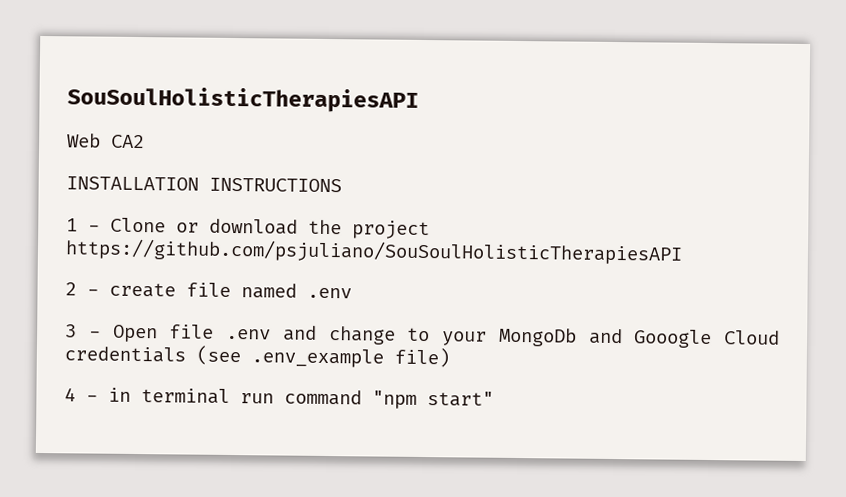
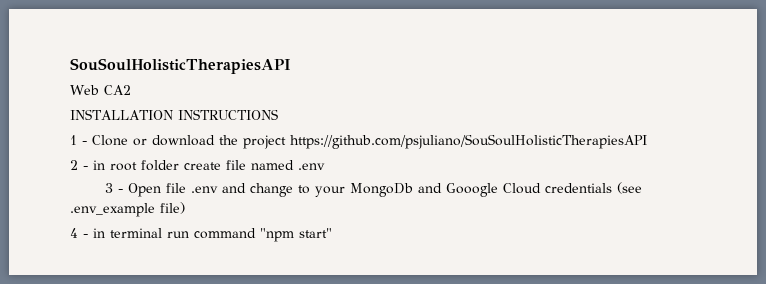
- 2 - create file named .env
+ 2 - in root folder create file named .env

